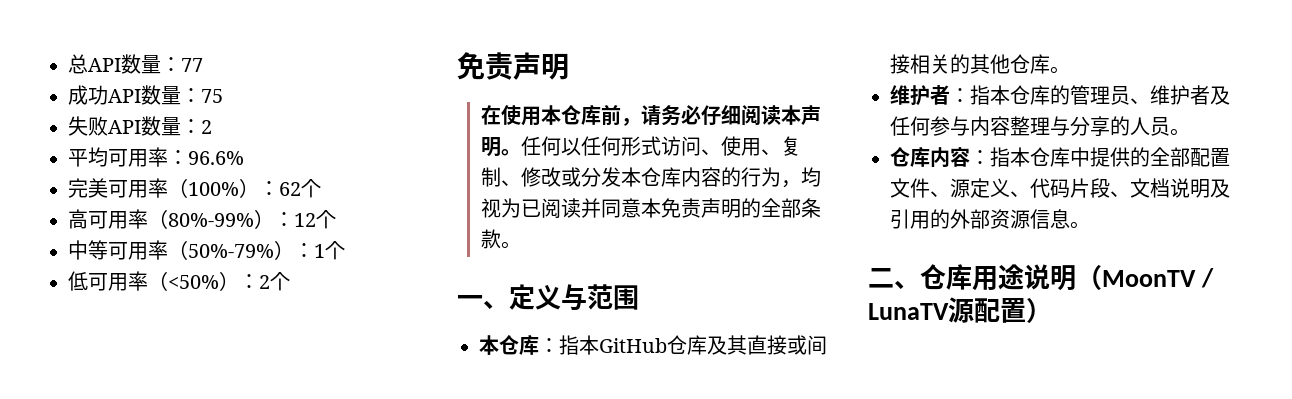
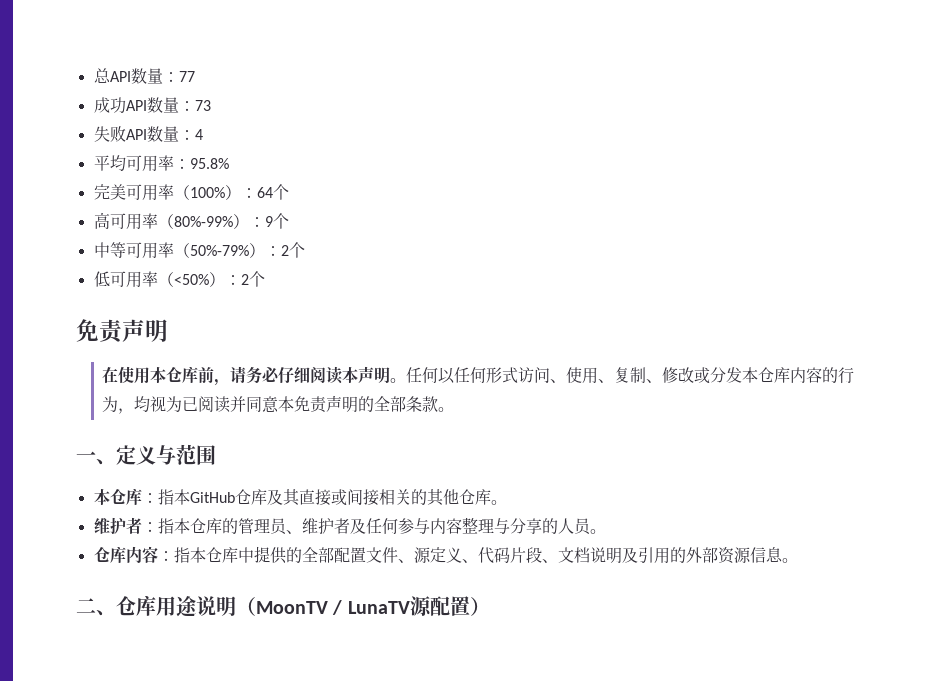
- 成功API数量：75
+ 成功API数量：73
- 失败API数量：2
+ 失败API数量：4
- 平均可用率：96.6%
+ 平均可用率：95.8%
- 完美可用率（100%）：62个
+ 完美可用率（100%）：64个
- 高可用率（80%-99%）：12个
+ 高可用率（80%-99%）：9个
- 中等可用率（50%-79%）：1个
+ 中等可用率（50%-79%）：2个

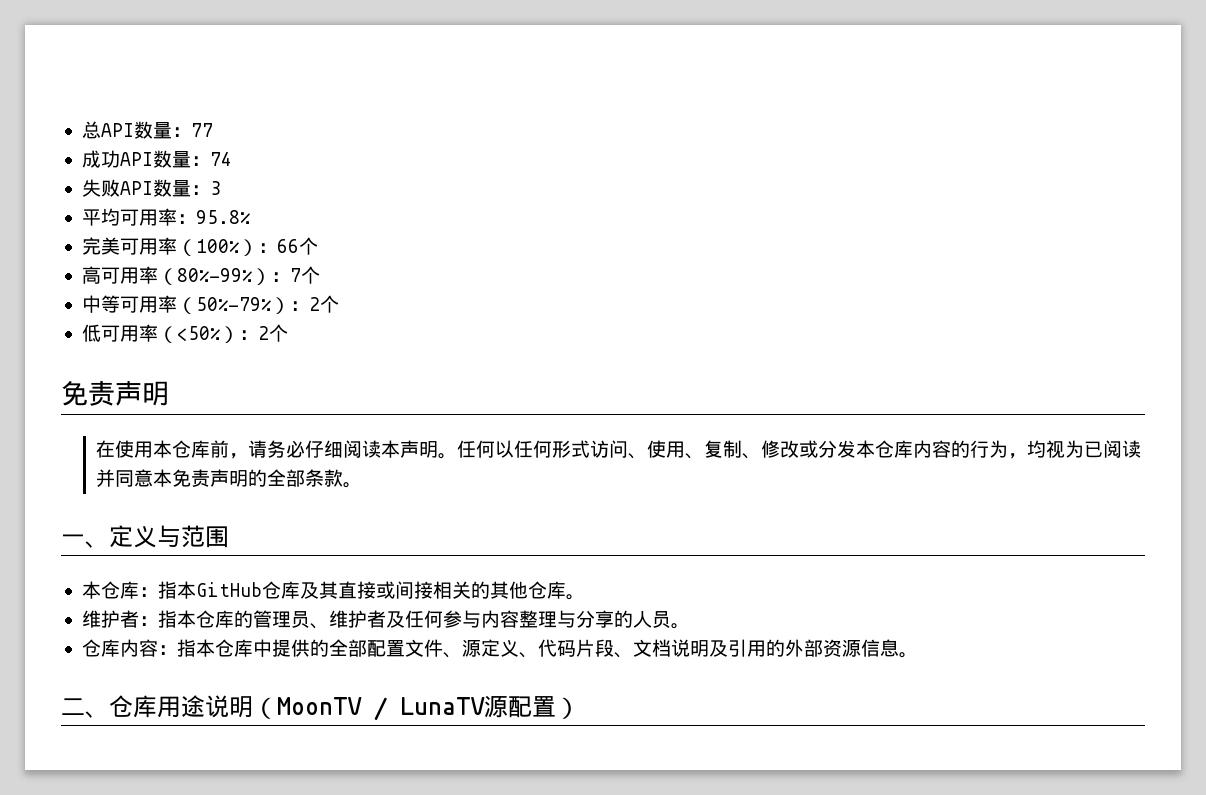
- 成功API数量：73
+ 成功API数量：74
- 失败API数量：4
+ 失败API数量：3
- 完美可用率（100%）：64个
+ 完美可用率（100%）：66个
- 高可用率（80%-99%）：9个
+ 高可用率（80%-99%）：7个

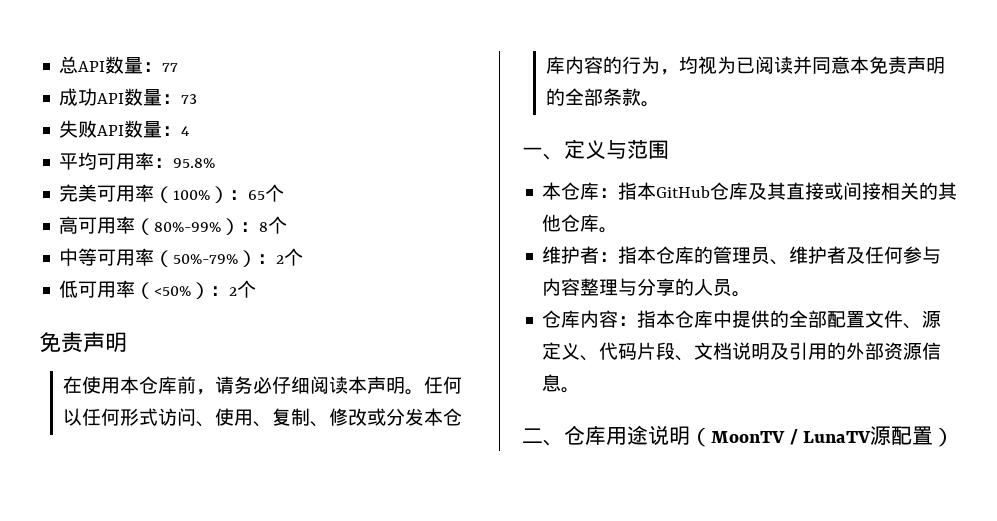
- 成功API数量：74
+ 成功API数量：73
- 失败API数量：3
+ 失败API数量：4
- 完美可用率（100%）：66个
+ 完美可用率（100%）：65个
- 高可用率（80%-99%）：7个
+ 高可用率（80%-99%）：8个

